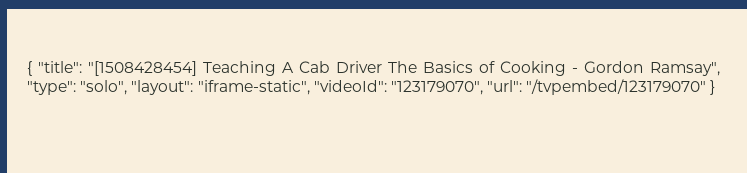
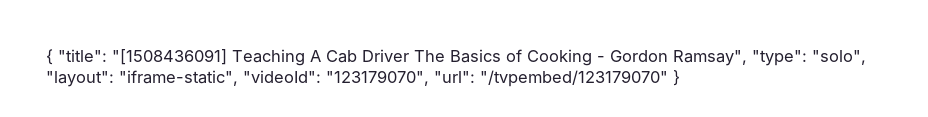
- { "title": "[1508428454] Teaching A Cab Driver The Basics of Cooking - Gordon Ramsay", "type": "solo", "layout": "iframe-static", "videoId": "123179070", "url": "/tvpembed/123179070" }
+ { "title": "[1508436091] Teaching A Cab Driver The Basics of Cooking - Gordon Ramsay", "type": "solo", "layout": "iframe-static", "videoId": "123179070", "url": "/tvpembed/123179070" }

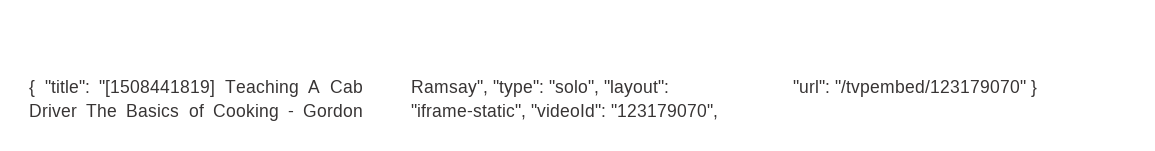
- { "title": "[1508436091] Teaching A Cab Driver The Basics of Cooking - Gordon Ramsay", "type": "solo", "layout": "iframe-static", "videoId": "123179070", "url": "/tvpembed/123179070" }
+ { "title": "[1508441819] Teaching A Cab Driver The Basics of Cooking - Gordon Ramsay", "type": "solo", "layout": "iframe-static", "videoId": "123179070", "url": "/tvpembed/123179070" }

